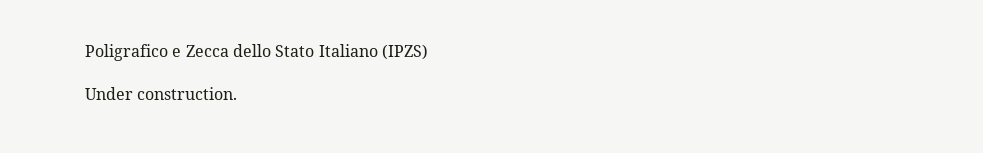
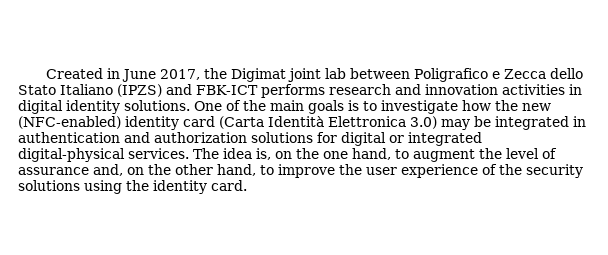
- Poligrafico e Zecca dello Stato Italiano (IPZS)
- Under construction.
+ Created in June 2017, the Digimat joint lab between Poligrafico e Zecca dello Stato Italiano (IPZS) and FBK-ICT performs research and innovation activities in digital identity solutions. One of the main goals is to investigate how the new (NFC-enabled) identity card (Carta Identità Elettronica 3.0) may be integrated in authentication and authorization solutions for digital or integrated digital-physical services. The idea is, on the one hand, to augment the level of assurance and, on the other hand, to improve the user experience of the security solutions using the identity card.

